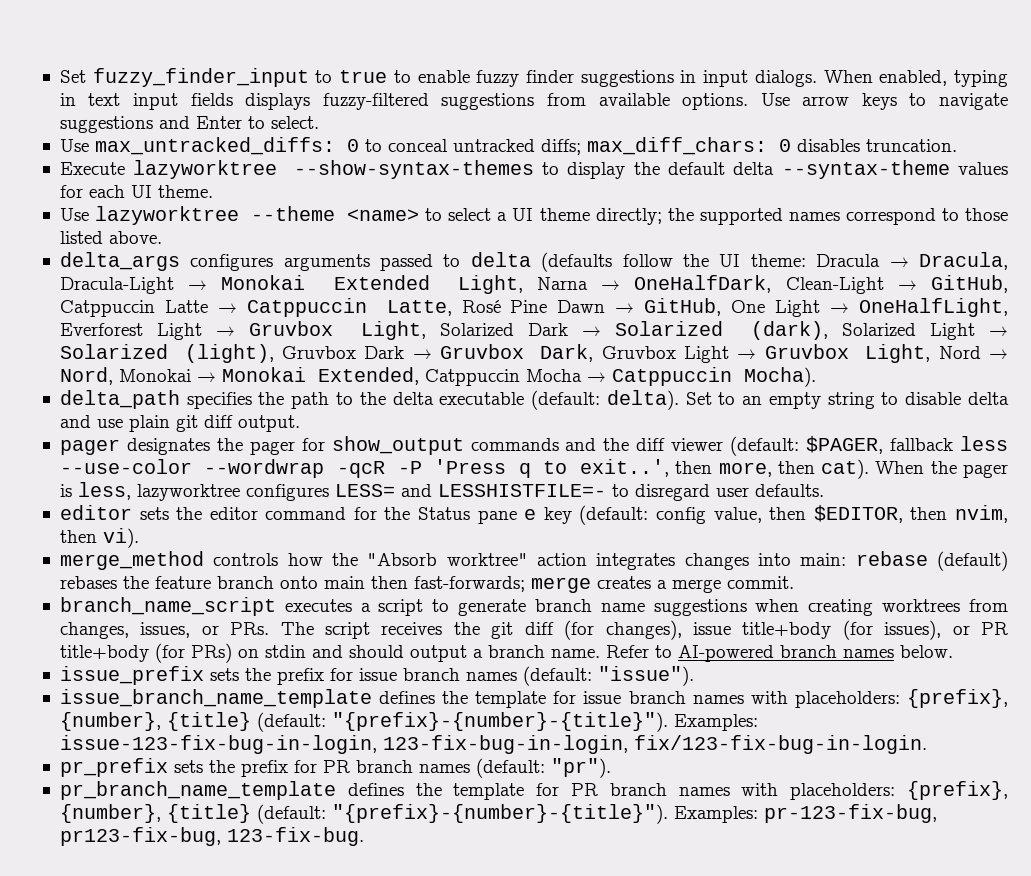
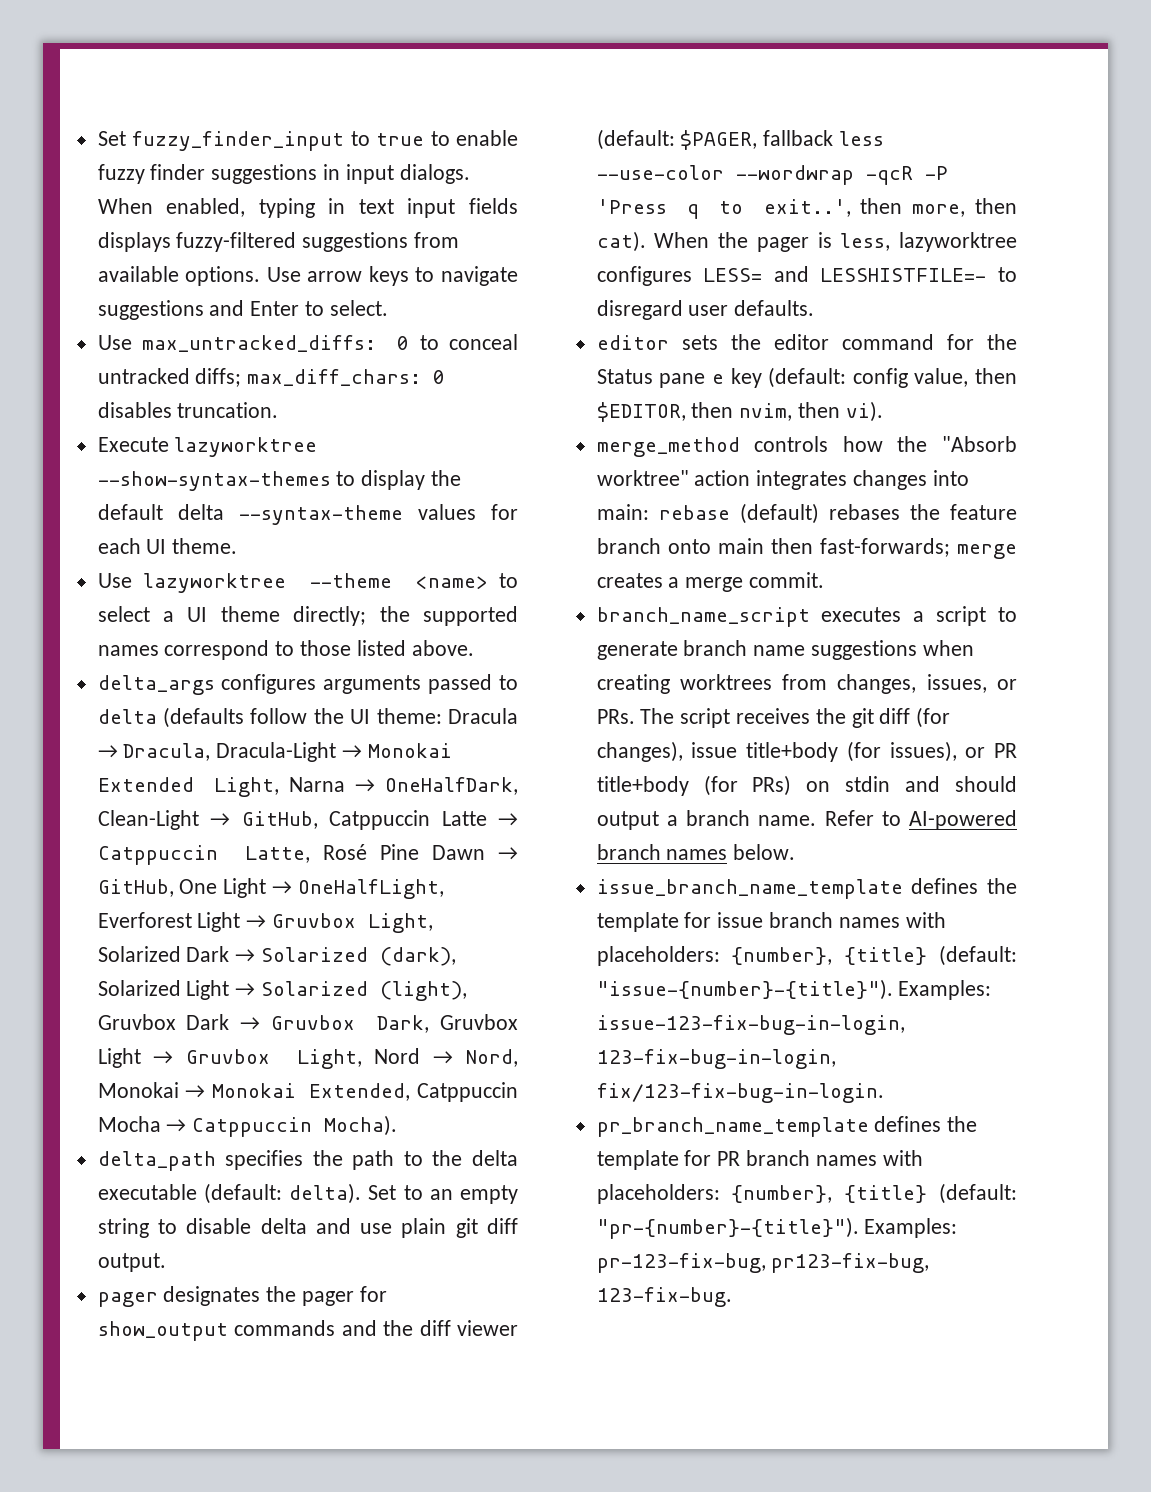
- issue_prefix sets the prefix for issue branch names (default: "issue").
- issue_branch_name_template defines the template for issue branch names with placeholders: {prefix}, {number}, {title} (default: "{prefix}-{number}-{title}").
+ issue_branch_name_template defines the template for issue branch names with placeholders: {number}, {title} (default: "issue-{number}-{title}").
- pr_prefix sets the prefix for PR branch names (default: "pr").
- pr_branch_name_template defines the template for PR branch names with placeholders: {prefix}, {number}, {title} (default: "{prefix}-{number}-{title}").
+ pr_branch_name_template defines the template for PR branch names with placeholders: {number}, {title} (default: "pr-{number}-{title}").

